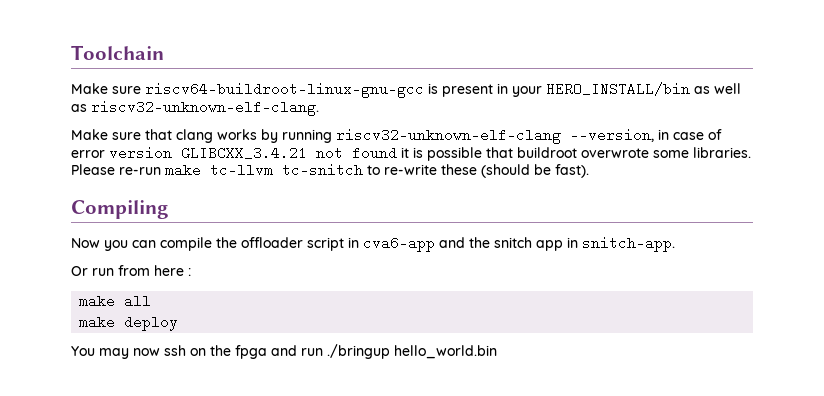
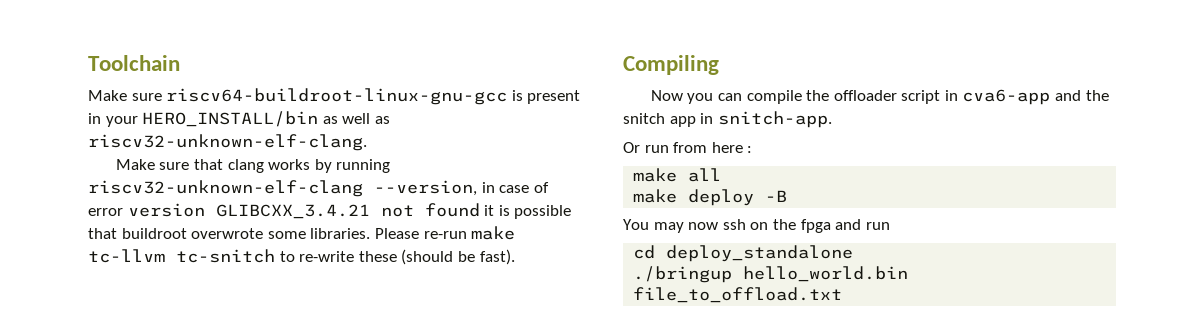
- make deploy
+ make deploy -B
- You may now ssh on the fpga and run ./bringup hello_world.bin
+ You may now ssh on the fpga and run
+ cd deploy_standalone
+ ./bringup hello_world.bin file_to_offload.txt

